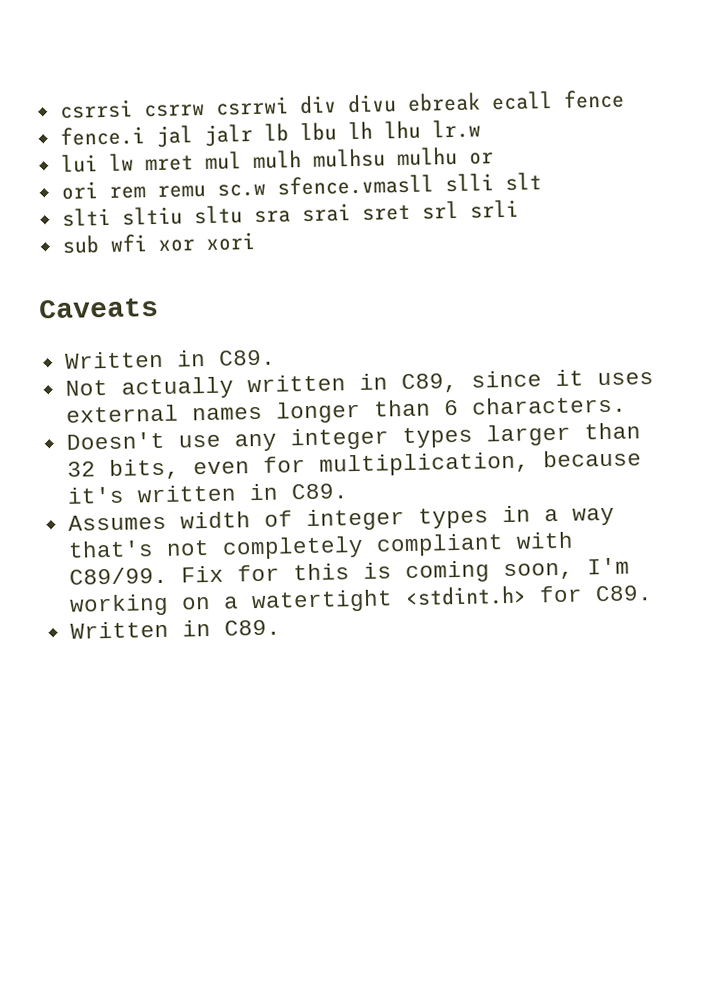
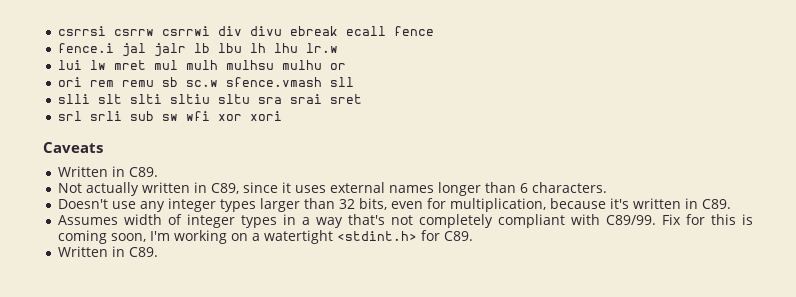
- ori rem remu sc.w sfence.vmasll slli slt
- slti sltiu sltu sra srai sret srl srli
- sub wfi xor xori
+ ori rem remu sb sc.w sfence.vmash sll
+ slli slt slti sltiu sltu sra srai sret
+ srl srli sub sw wfi xor xori

